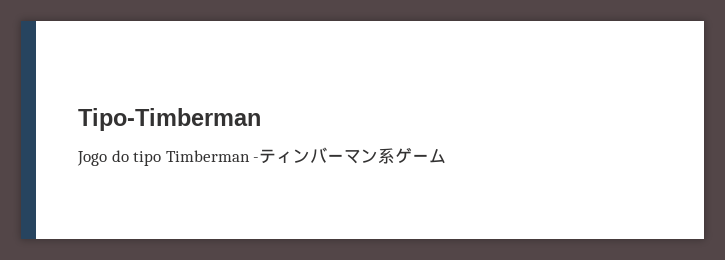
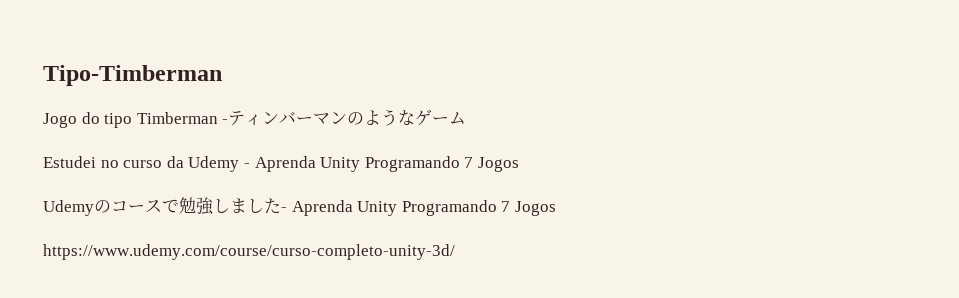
- Jogo do tipo Timberman -ティンバーマン系ゲーム
+ Jogo do tipo Timberman -ティンバーマンのようなゲーム
+ Estudei no curso da Udemy - Aprenda Unity Programando 7 Jogos
+ Udemyのコースで勉強しました- Aprenda Unity Programando 7 Jogos
+ https://www.udemy.com/course/curso-completo-unity-3d/

